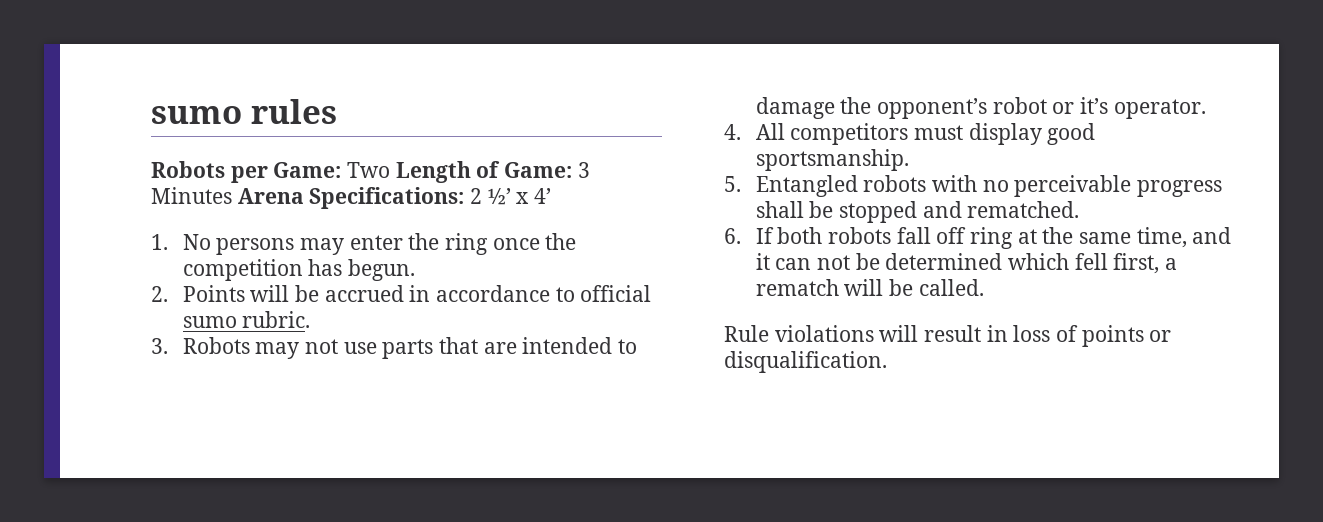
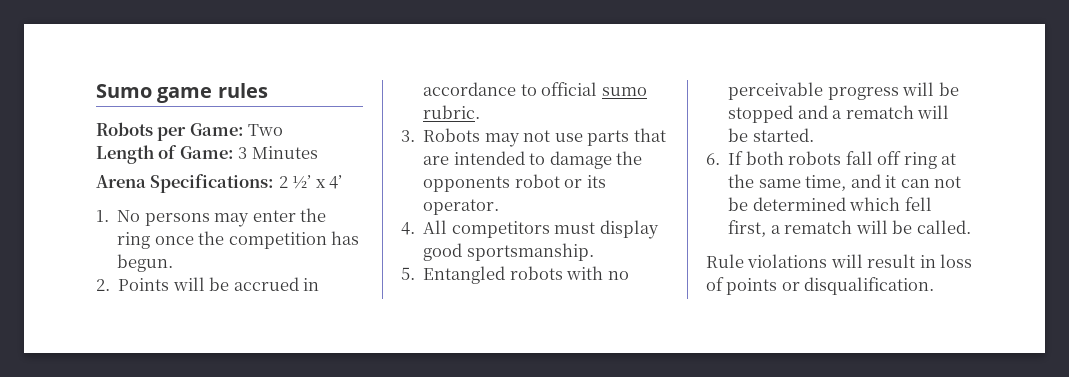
- sumo rules
+ Sumo game rules
- Robots per Game: Two Length of Game: 3 Minutes Arena Specifications: 2 ½’ x 4’
+ Robots per Game: Two
+ Length of Game: 3 Minutes
+ Arena Specifications: 2 ½’ x 4’
- 3. Robots may not use parts that are intended to damage the opponent’s robot or it’s operator.
+ 3. Robots may not use parts that are intended to damage the opponents robot or its operator.
- 5. Entangled robots with no perceivable progress shall be stopped and rematched.
+ 5. Entangled robots with no perceivable progress will be stopped and a rematch will be started.

